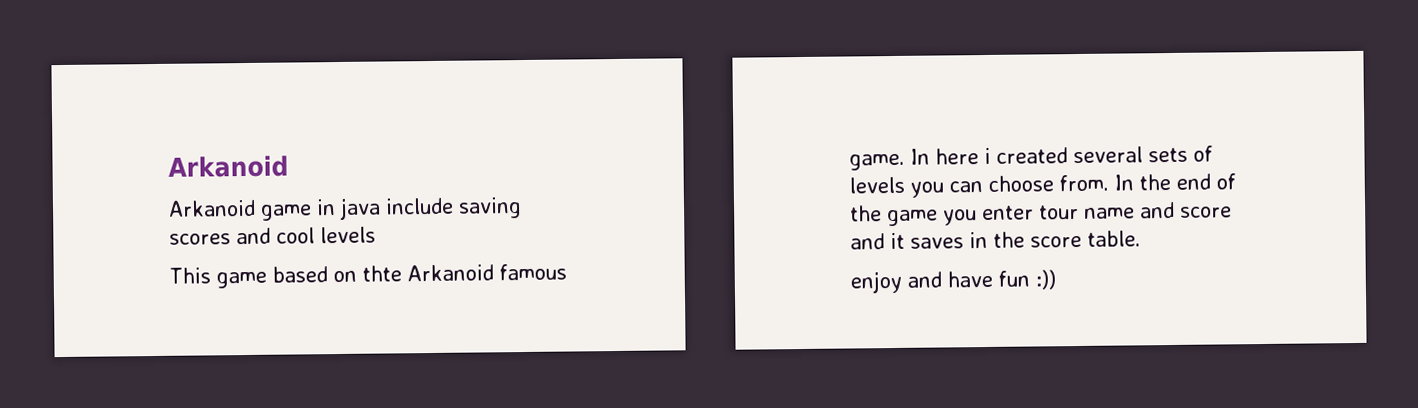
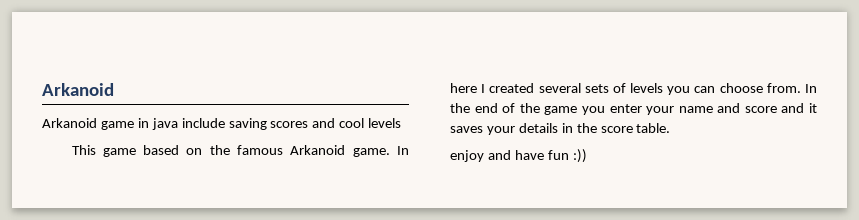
- This game based on thte Arkanoid famous game.
+ This game based on the famous Arkanoid game.
- In here i created several sets of levels you can choose from.
+ In here I created several sets of levels you can choose from.
- In the end of the game you enter tour name and score and it saves in the score table.
+ In the end of the game you enter your name and score and it saves your details in the score table.

